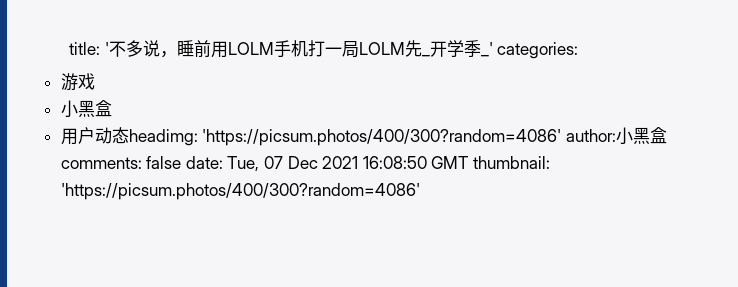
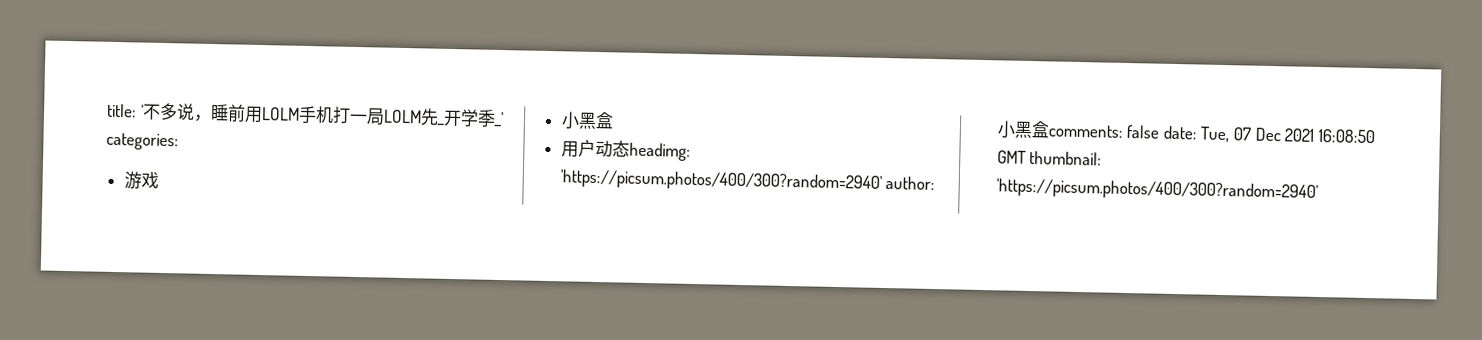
- 用户动态headimg: 'https://picsum.photos/400/300?random=4086' author:小黑盒comments: false date: Tue, 07 Dec 2021 16:08:50 GMT thumbnail: 'https://picsum.photos/400/300?random=4086'
+ 用户动态headimg: 'https://picsum.photos/400/300?random=2940' author:小黑盒comments: false date: Tue, 07 Dec 2021 16:08:50 GMT thumbnail: 'https://picsum.photos/400/300?random=2940'

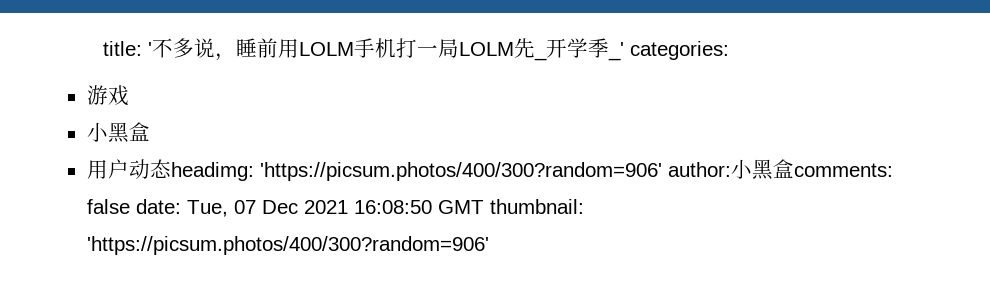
- 用户动态headimg: 'https://picsum.photos/400/300?random=2940' author:小黑盒comments: false date: Tue, 07 Dec 2021 16:08:50 GMT thumbnail: 'https://picsum.photos/400/300?random=2940'
+ 用户动态headimg: 'https://picsum.photos/400/300?random=906' author:小黑盒comments: false date: Tue, 07 Dec 2021 16:08:50 GMT thumbnail: 'https://picsum.photos/400/300?random=906'

